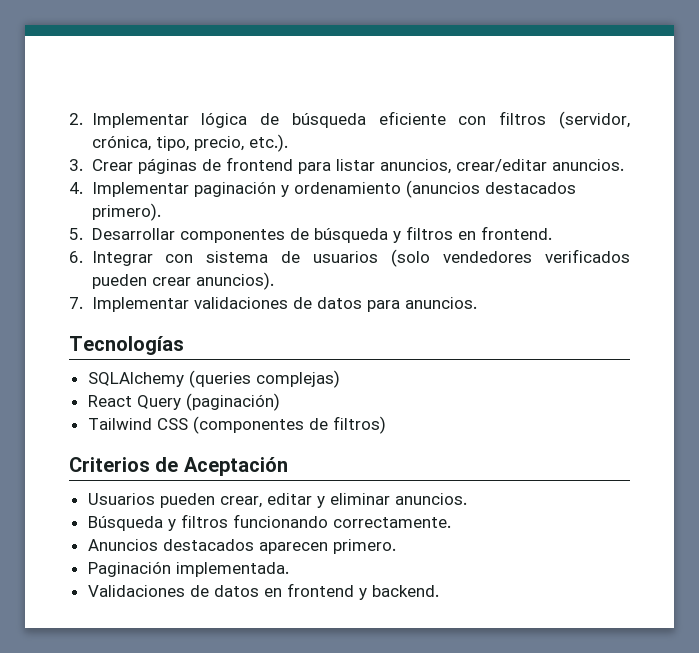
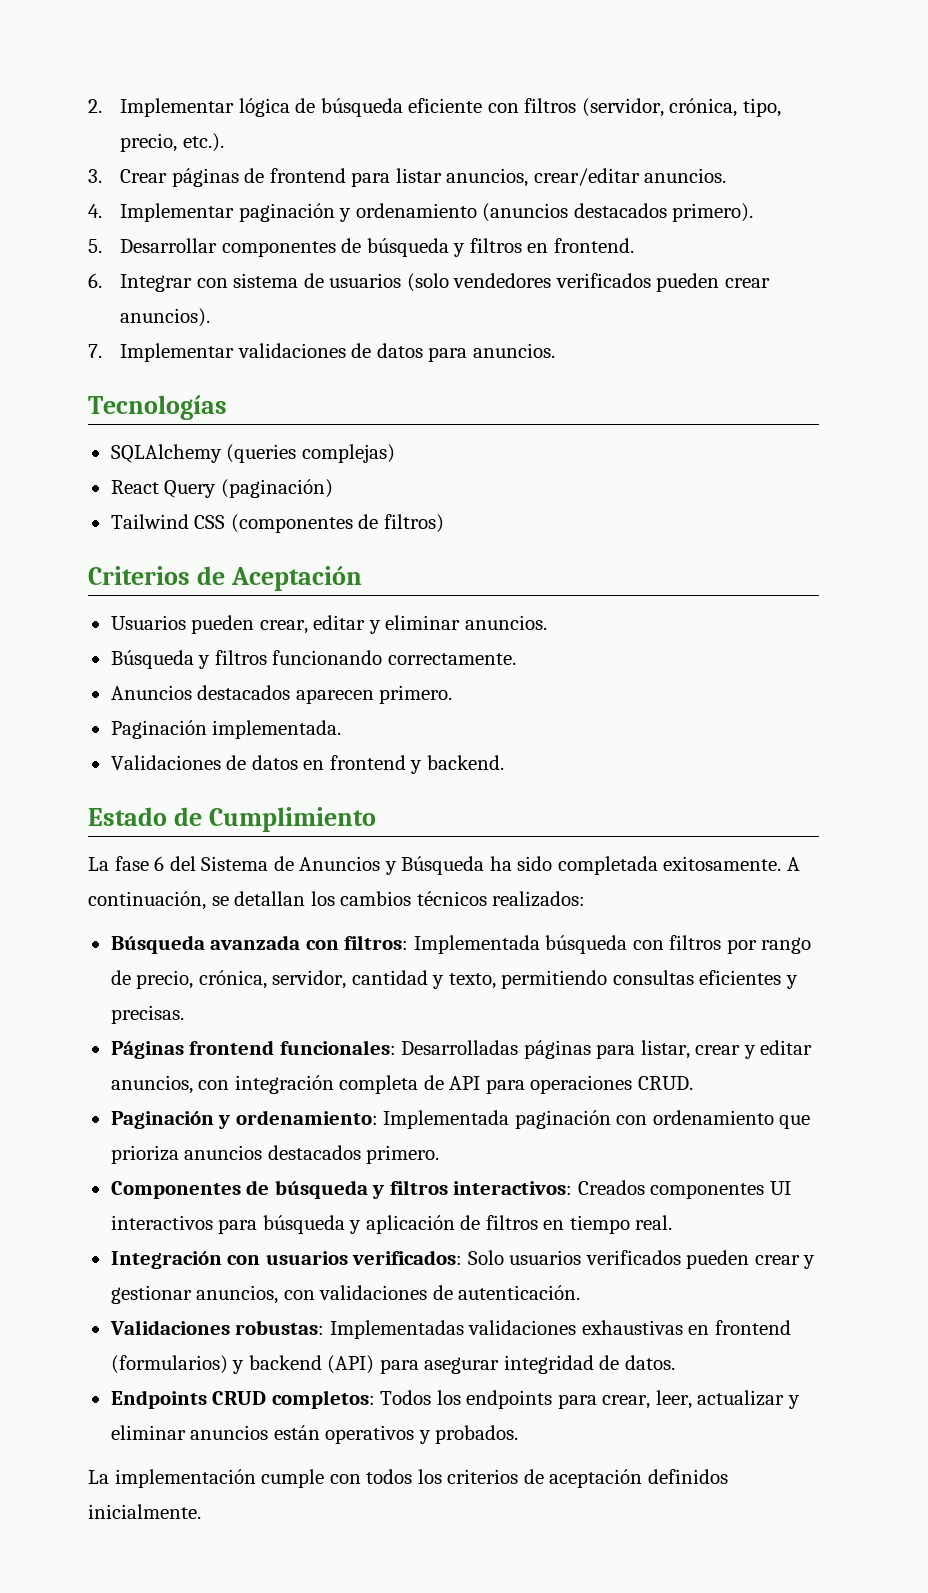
+ Estado de Cumplimiento
+ La fase 6 del Sistema de Anuncios y Búsqueda ha sido completada exitosamente. A continuación, se detallan los cambios técnicos realizados:
+ Búsqueda avanzada con filtros: Implementada búsqueda con filtros por rango de precio, crónica, servidor, cantidad y texto, permitiendo consultas eficientes y precisas.
+ Páginas frontend funcionales: Desarrolladas páginas para listar, crear y editar anuncios, con integración completa de API para operaciones CRUD.
+ Paginación y ordenamiento: Implementada paginación con ordenamiento que prioriza anuncios destacados primero.
+ Componentes de búsqueda y filtros interactivos: Creados componentes UI interactivos para búsqueda y aplicación de filtros en tiempo real.
+ Integración con usuarios verificados: Solo usuarios verificados pueden crear y gestionar anuncios, con validaciones de autenticación.
+ Validaciones robustas: Implementadas validaciones exhaustivas en frontend (formularios) y backend (API) para asegurar integridad de datos.
+ Endpoints CRUD completos: Todos los endpoints para crear, leer, actualizar y eliminar anuncios están operativos y probados.
+ La implementación cumple con todos los criterios de aceptación definidos inicialmente.

